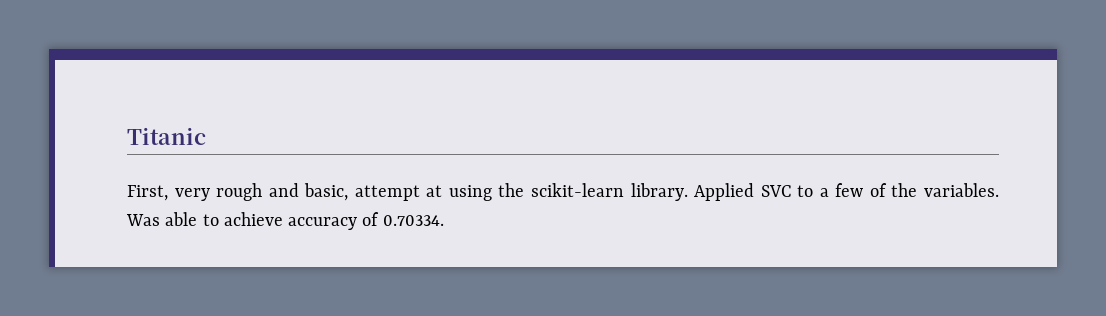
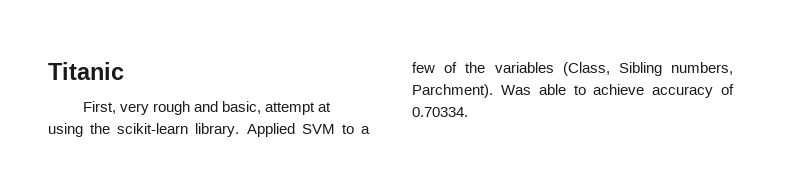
- Applied SVC to a few of the variables.
+ Applied SVM to a few of the variables (Class, Sibling numbers, Parchment).

